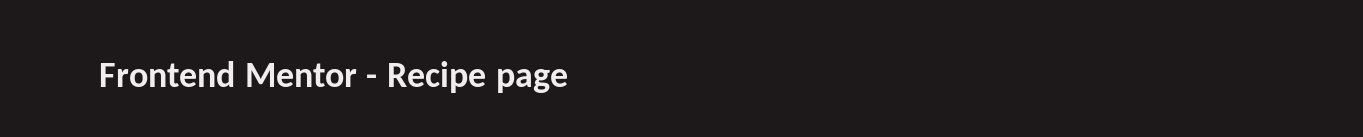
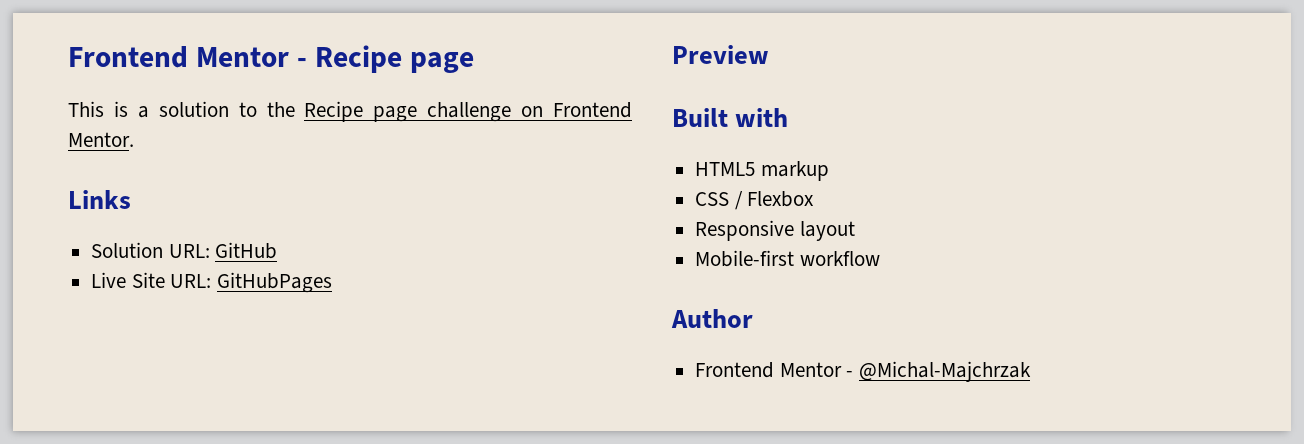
+ This is a solution to the Recipe page challenge on Frontend Mentor.
+ Links
+ Solution URL: GitHub
+ Live Site URL: GitHubPages
+ Preview
+ Built with
+ HTML5 markup
+ CSS / Flexbox
+ Responsive layout
+ Mobile-first workflow
+ Author
+ Frontend Mentor - @Michal-Majchrzak

